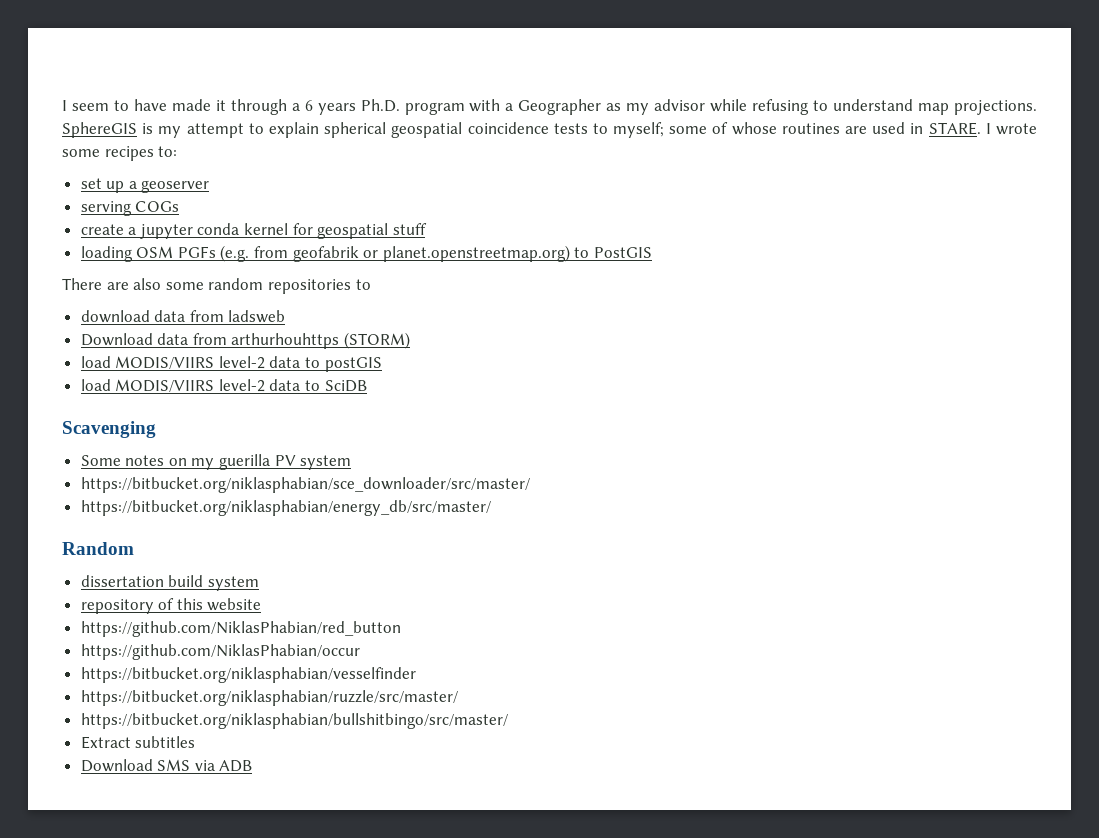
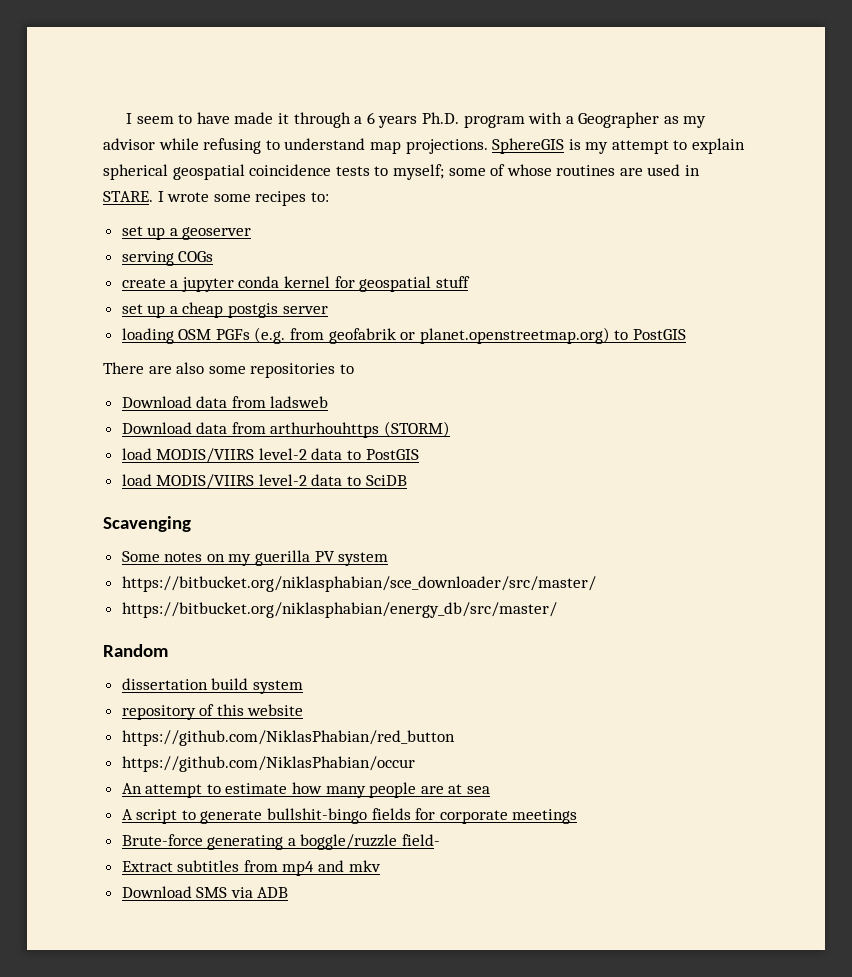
+ set up a cheap postgis server
- There are also some random repositories to
+ There are also some repositories to
- download data from ladsweb
+ Download data from ladsweb
- load MODIS/VIIRS level-2 data to postGIS
+ load MODIS/VIIRS level-2 data to PostGIS
- https://bitbucket.org/niklasphabian/vesselfinder
- https://bitbucket.org/niklasphabian/ruzzle/src/master/
- https://bitbucket.org/niklasphabian/bullshitbingo/src/master/
- Extract subtitles
+ An attempt to estimate how many people are at sea
+ A script to generate bullshit-bingo fields for corporate meetings
+ Brute-force generating a boggle/ruzzle field-
+ Extract subtitles from mp4 and mkv

